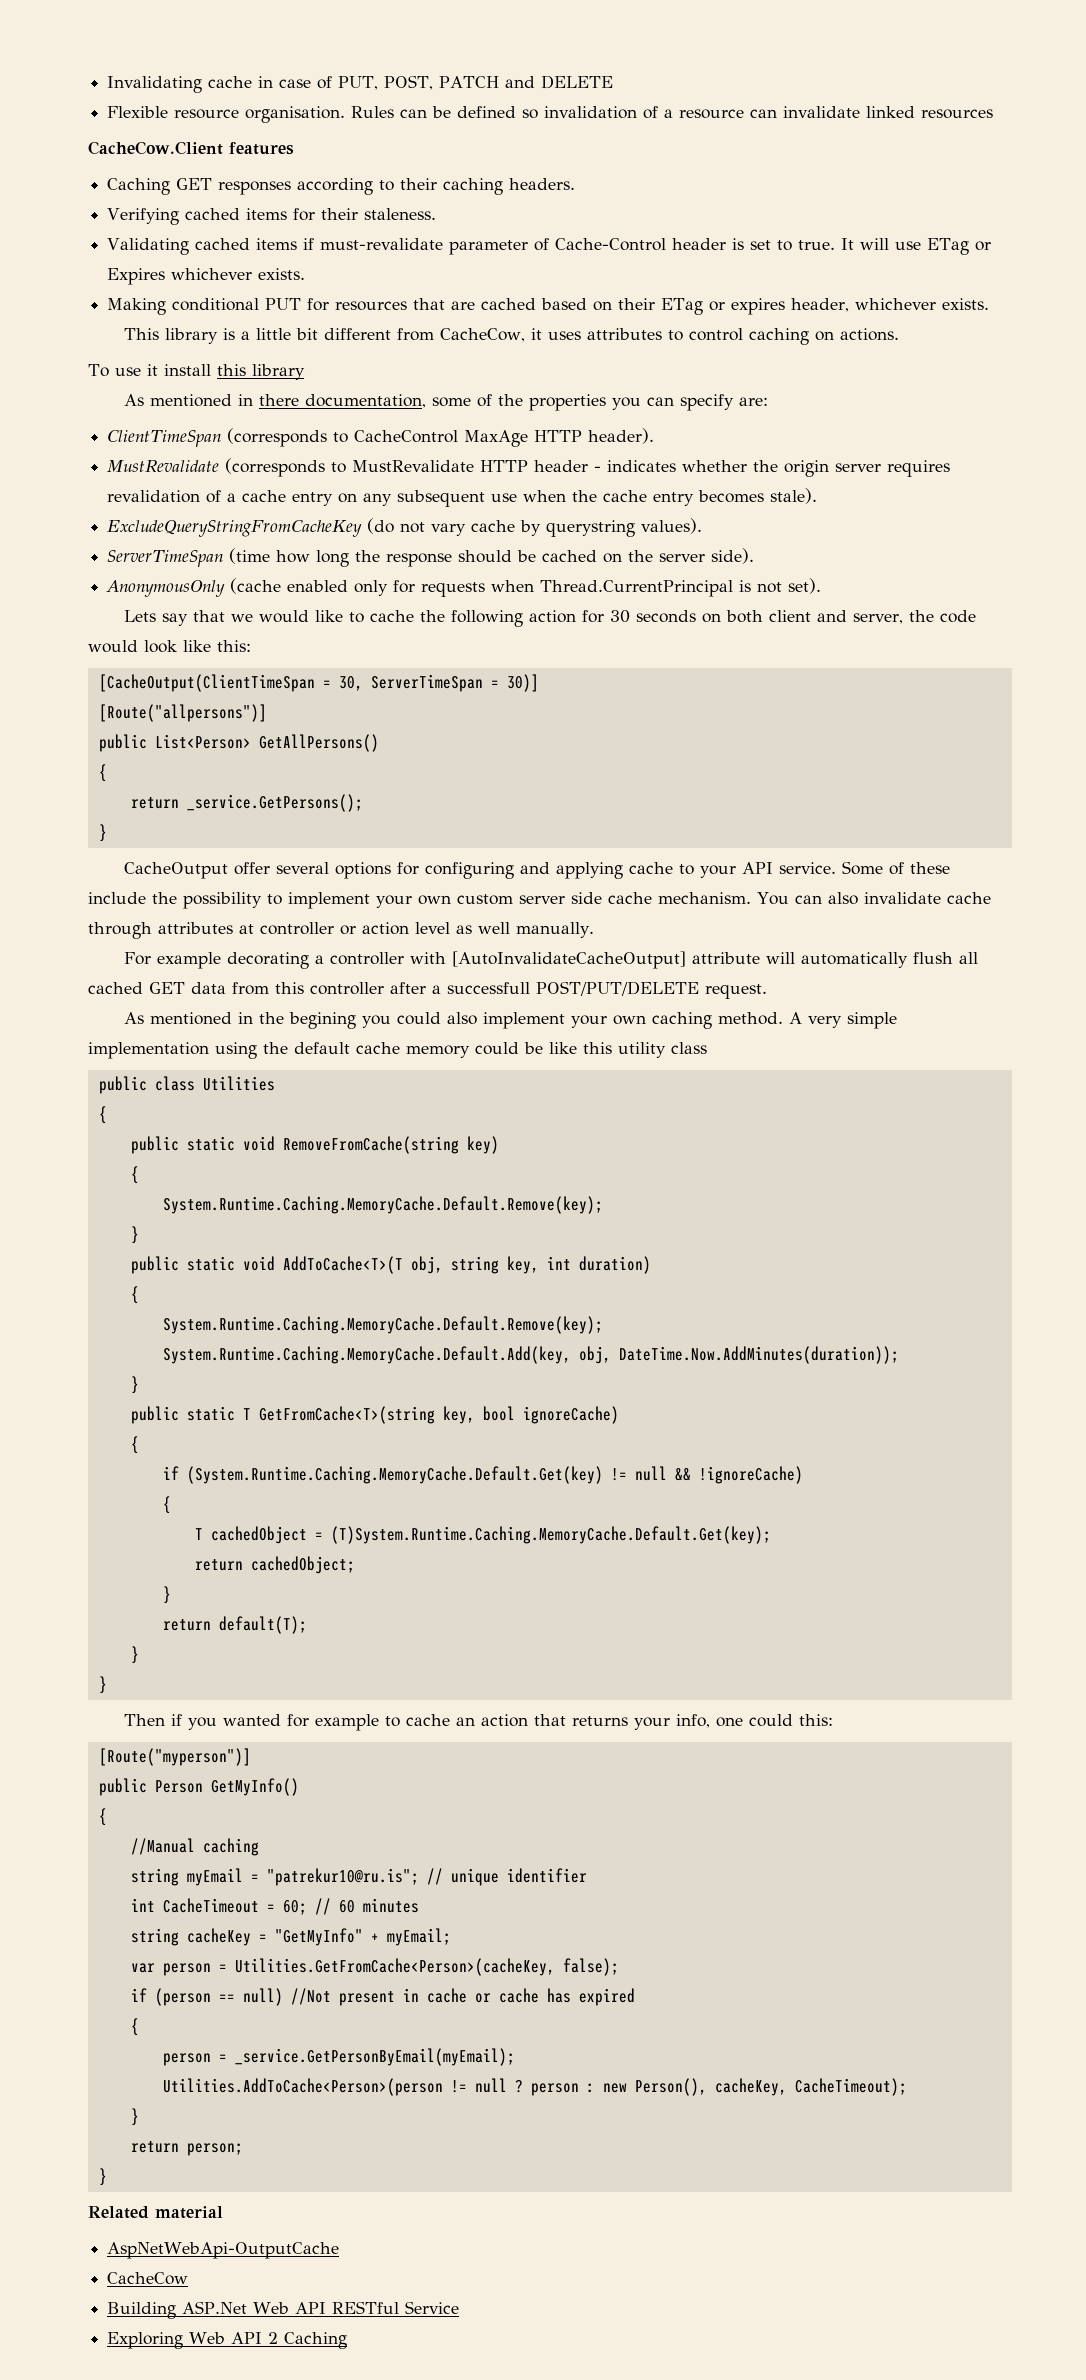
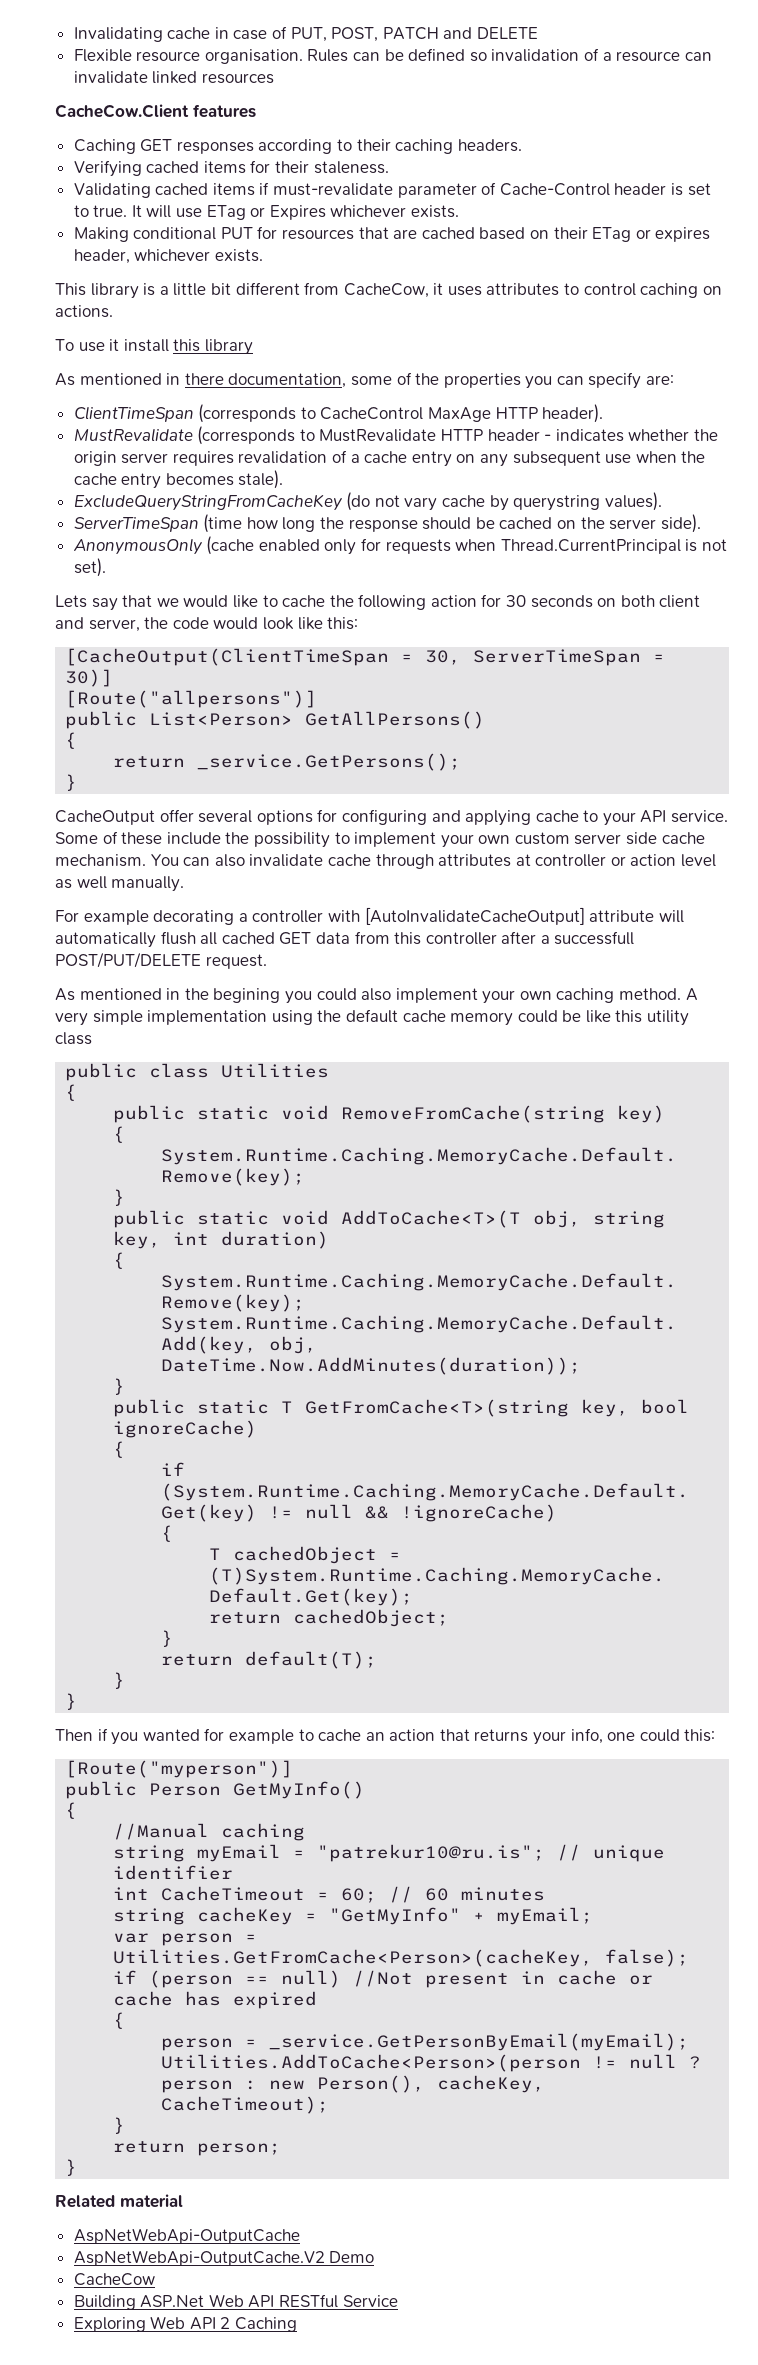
+ AspNetWebApi-OutputCache.V2 Demo

